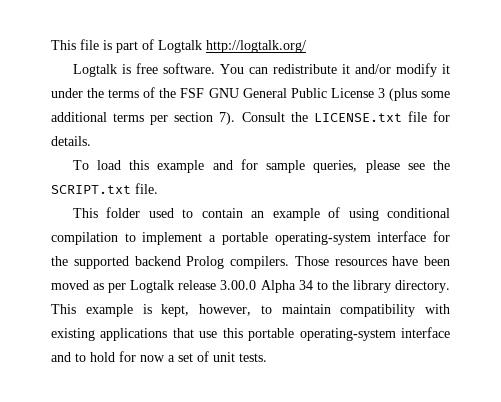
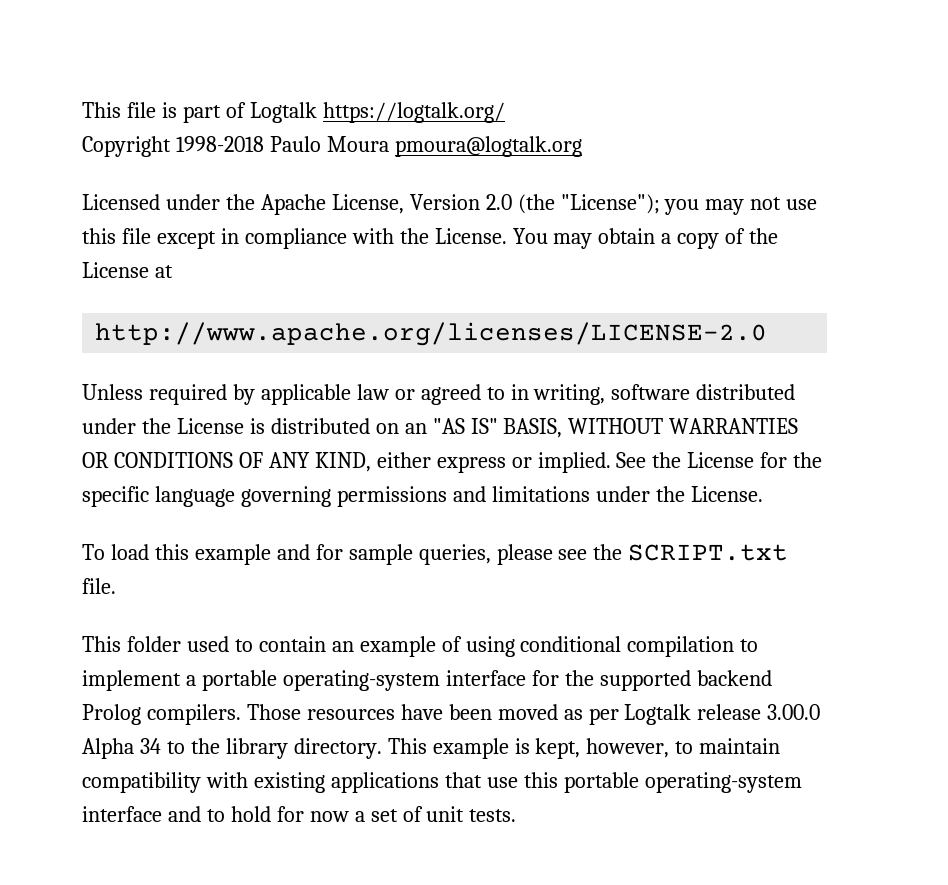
- This file is part of Logtalk http://logtalk.org/
- Logtalk is free software. You can redistribute it and/or modify it under the terms of the FSF GNU General Public License 3 (plus some additional terms per section 7). Consult the LICENSE.txt file for details.
+ This file is part of Logtalk https://logtalk.org/
+ Copyright 1998-2018 Paulo Moura pmoura@logtalk.org
+ Licensed under the Apache License, Version 2.0 (the "License"); you may not use this file except in compliance with the License. You may obtain a copy of the License at
+ http://www.apache.org/licenses/LICENSE-2.0
+ Unless required by applicable law or agreed to in writing, software distributed under the License is distributed on an "AS IS" BASIS, WITHOUT WARRANTIES OR CONDITIONS OF ANY KIND, either express or implied. See the License for the specific language governing permissions and limitations under the License.

